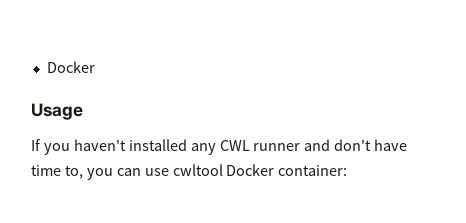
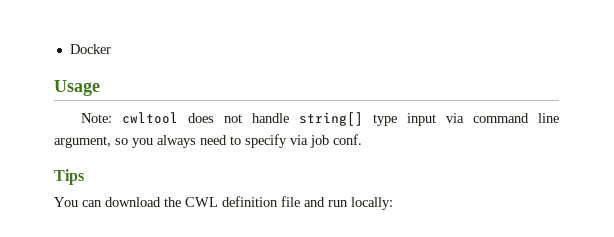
- If you haven't installed any CWL runner and don't have time to, you can use cwltool Docker container:
+ Note: cwltool does not handle string[] type input via command line argument, so you always need to specify via job conf.
+ Tips
+ You can download the CWL definition file and run locally:

